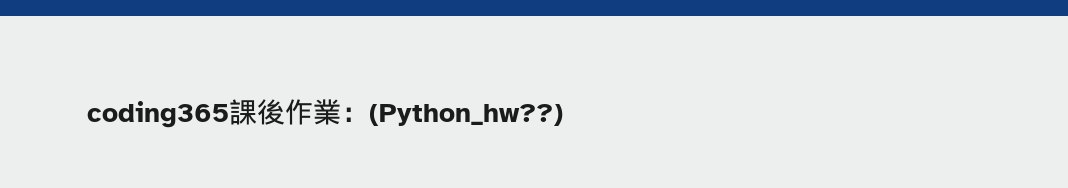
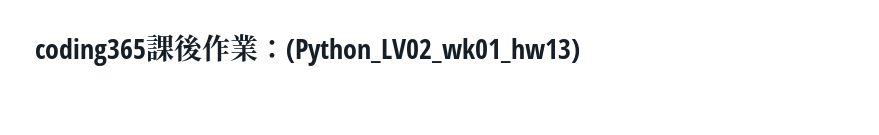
- coding365課後作業：(Python_hw??)
+ coding365課後作業：(Python_LV02_wk01_hw13)

